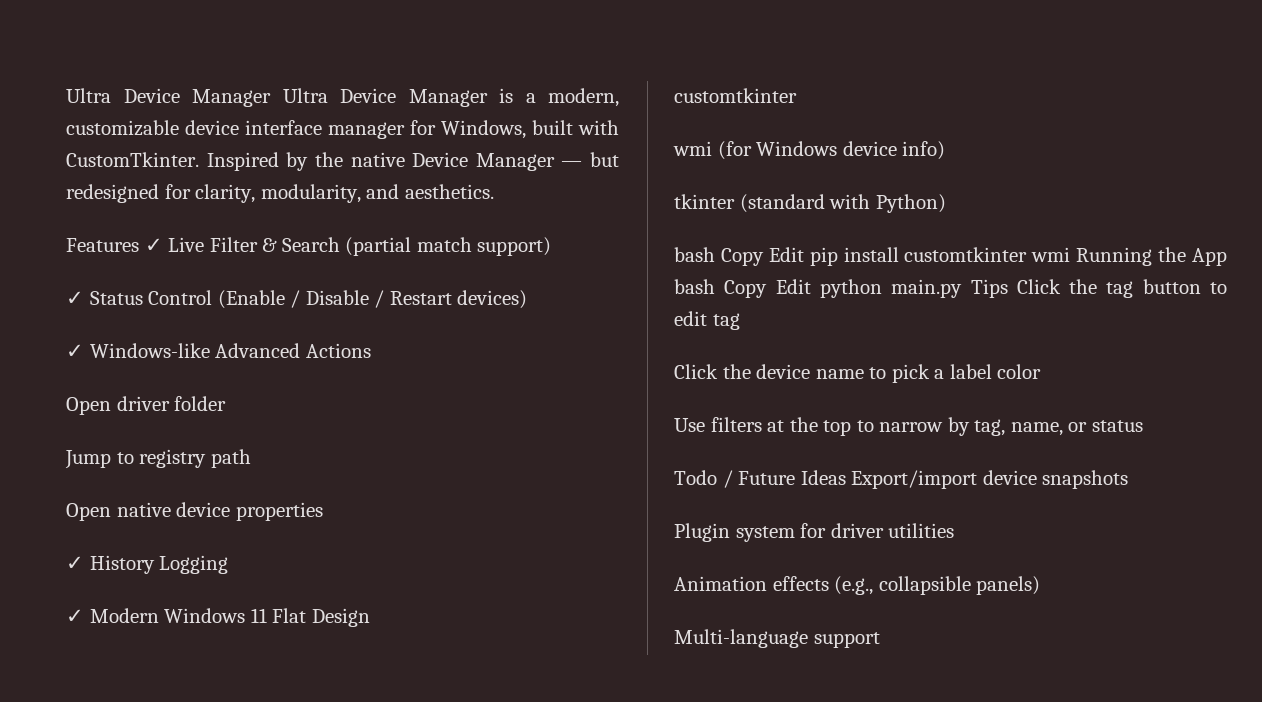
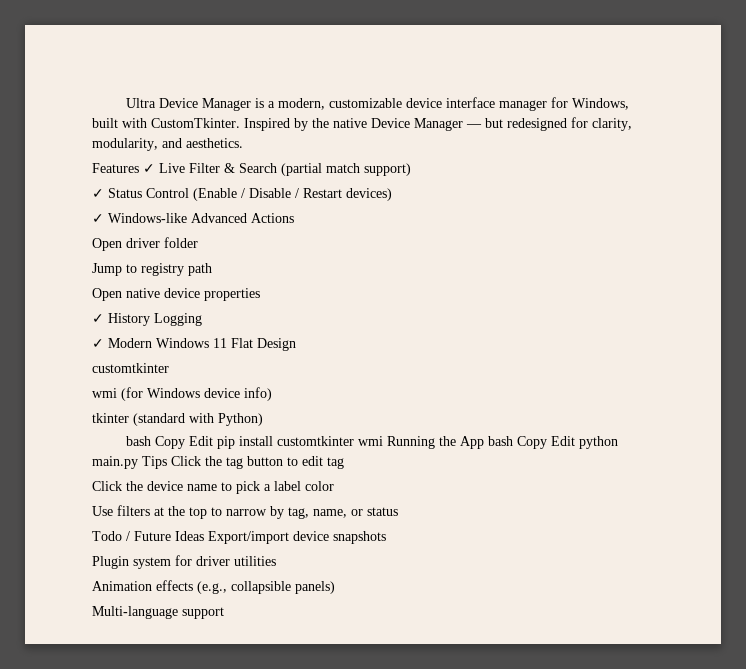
- Ultra Device Manager Ultra Device Manager is a modern, customizable device interface manager for Windows, built with CustomTkinter.
+ Ultra Device Manager is a modern, customizable device interface manager for Windows, built with CustomTkinter.

